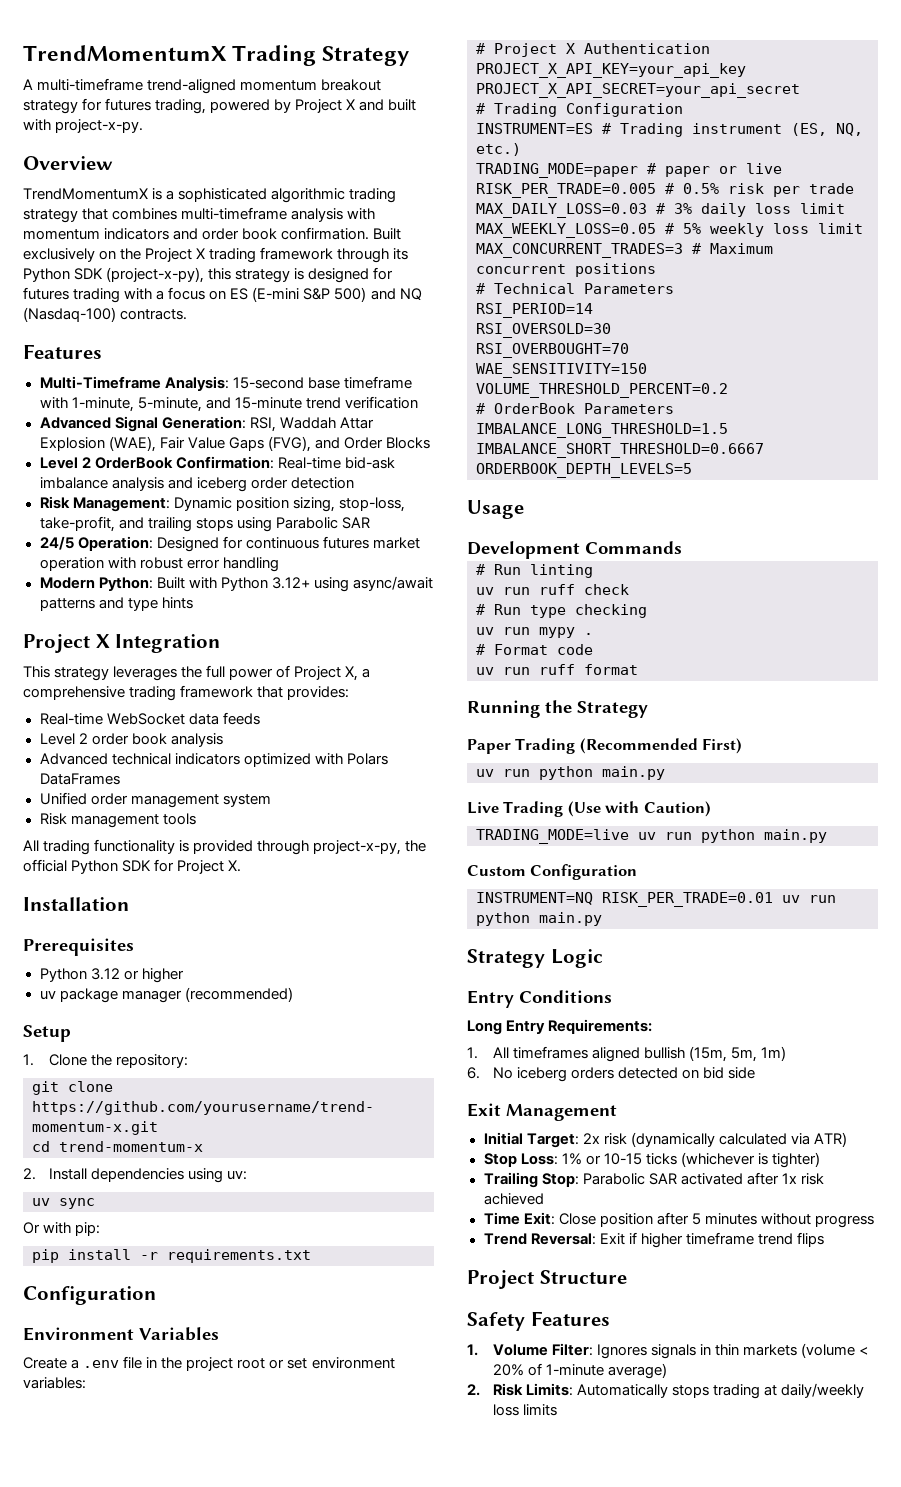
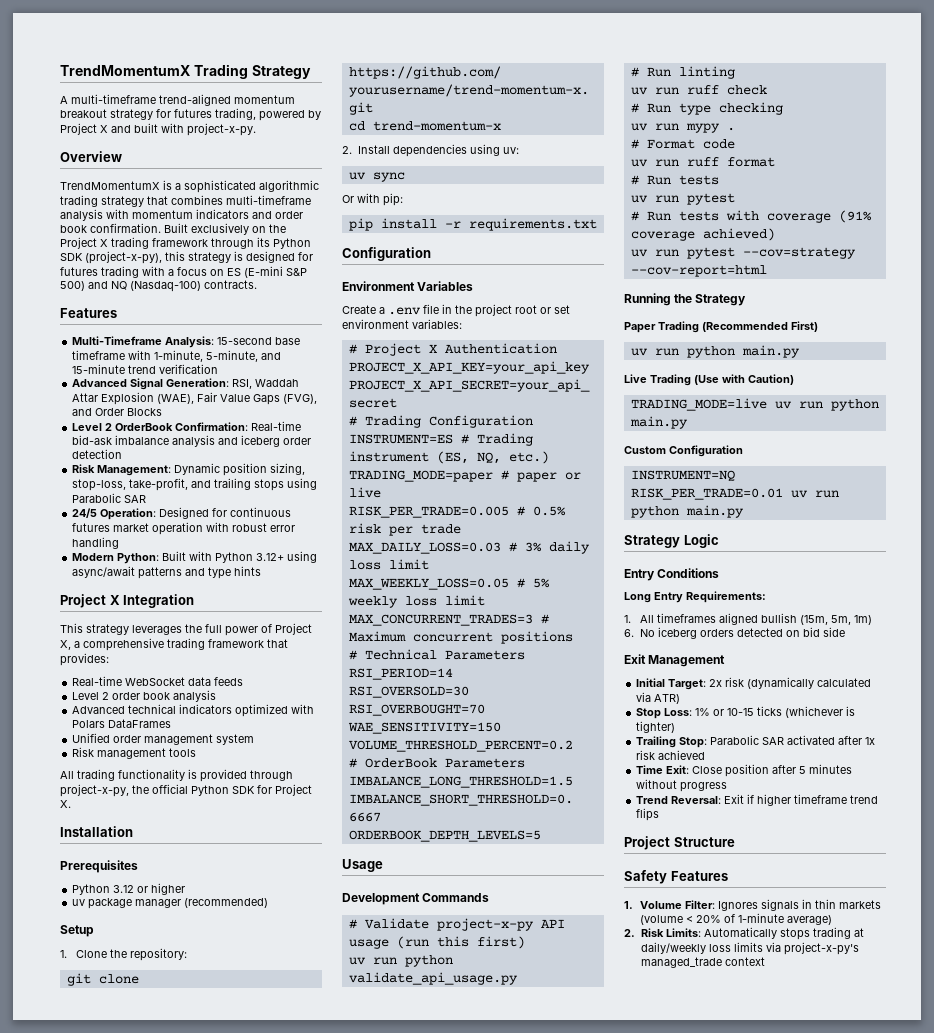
+ # Validate project-x-py API usage (run this first)
+ uv run python validate_api_usage.py
  uv run ruff format
+ # Run tests
+ uv run pytest
+ # Run tests with coverage (91% coverage achieved)
+ uv run pytest --cov=strategy --cov-report=html
- 2. Risk Limits: Automatically stops trading at daily/weekly loss limits
+ 2. Risk Limits: Automatically stops trading at daily/weekly loss limits via project-x-py's managed_trade context

